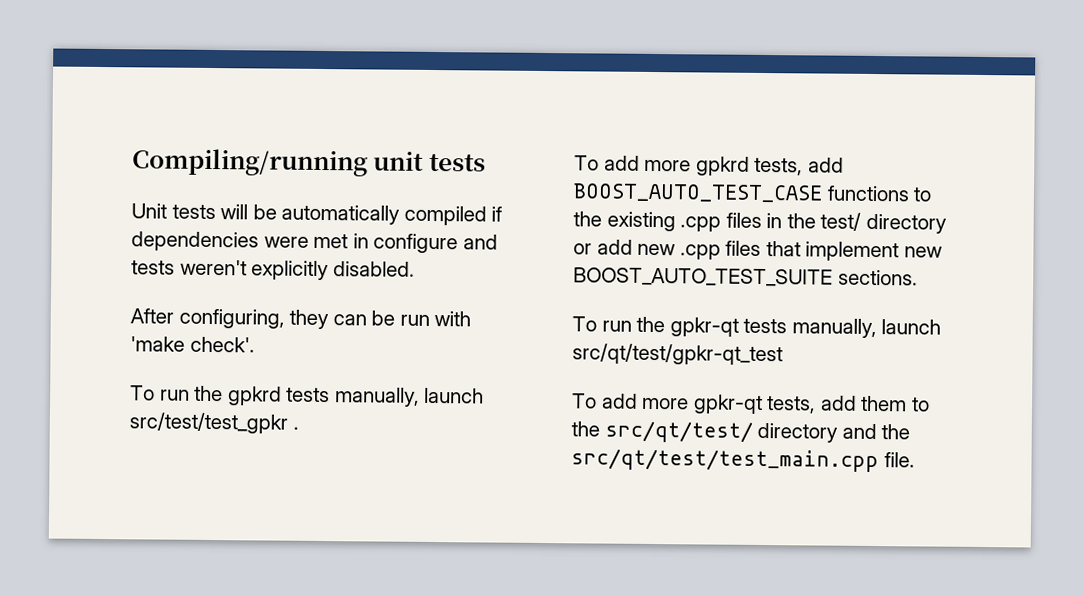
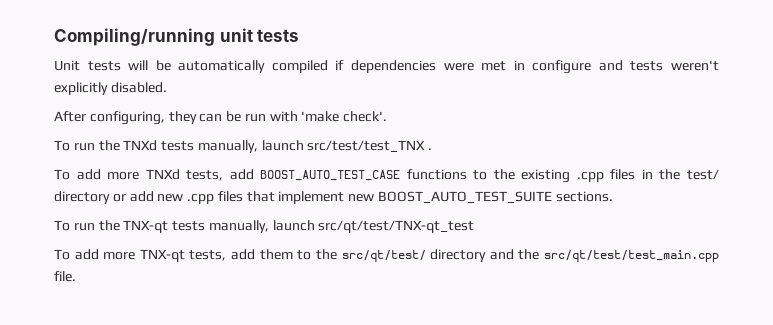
- To run the gpkrd tests manually, launch src/test/test_gpkr .
+ To run the TNXd tests manually, launch src/test/test_TNX .
- To add more gpkrd tests, add BOOST_AUTO_TEST_CASE functions to the existing .cpp files in the test/ directory or add new .cpp files that implement new BOOST_AUTO_TEST_SUITE sections.
+ To add more TNXd tests, add BOOST_AUTO_TEST_CASE functions to the existing .cpp files in the test/ directory or add new .cpp files that implement new BOOST_AUTO_TEST_SUITE sections.
- To run the gpkr-qt tests manually, launch src/qt/test/gpkr-qt_test
- To add more gpkr-qt tests, add them to the src/qt/test/ directory and the src/qt/test/test_main.cpp file.
+ To run the TNX-qt tests manually, launch src/qt/test/TNX-qt_test
+ To add more TNX-qt tests, add them to the src/qt/test/ directory and the src/qt/test/test_main.cpp file.

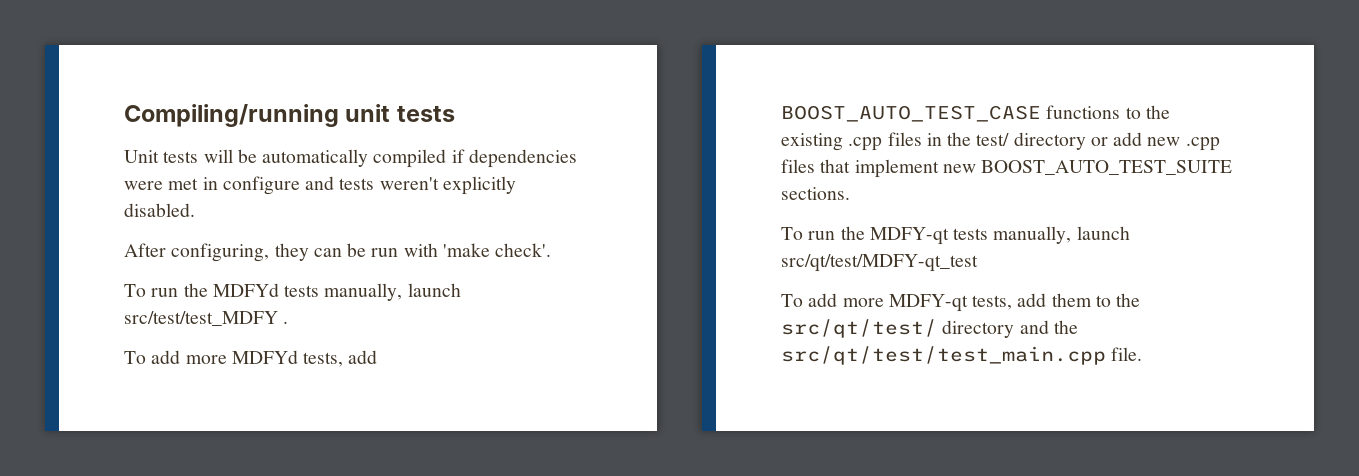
- To run the TNXd tests manually, launch src/test/test_TNX .
+ To run the MDFYd tests manually, launch src/test/test_MDFY .
- To add more TNXd tests, add BOOST_AUTO_TEST_CASE functions to the existing .cpp files in the test/ directory or add new .cpp files that implement new BOOST_AUTO_TEST_SUITE sections.
+ To add more MDFYd tests, add BOOST_AUTO_TEST_CASE functions to the existing .cpp files in the test/ directory or add new .cpp files that implement new BOOST_AUTO_TEST_SUITE sections.
- To run the TNX-qt tests manually, launch src/qt/test/TNX-qt_test
- To add more TNX-qt tests, add them to the src/qt/test/ directory and the src/qt/test/test_main.cpp file.
+ To run the MDFY-qt tests manually, launch src/qt/test/MDFY-qt_test
+ To add more MDFY-qt tests, add them to the src/qt/test/ directory and the src/qt/test/test_main.cpp file.

